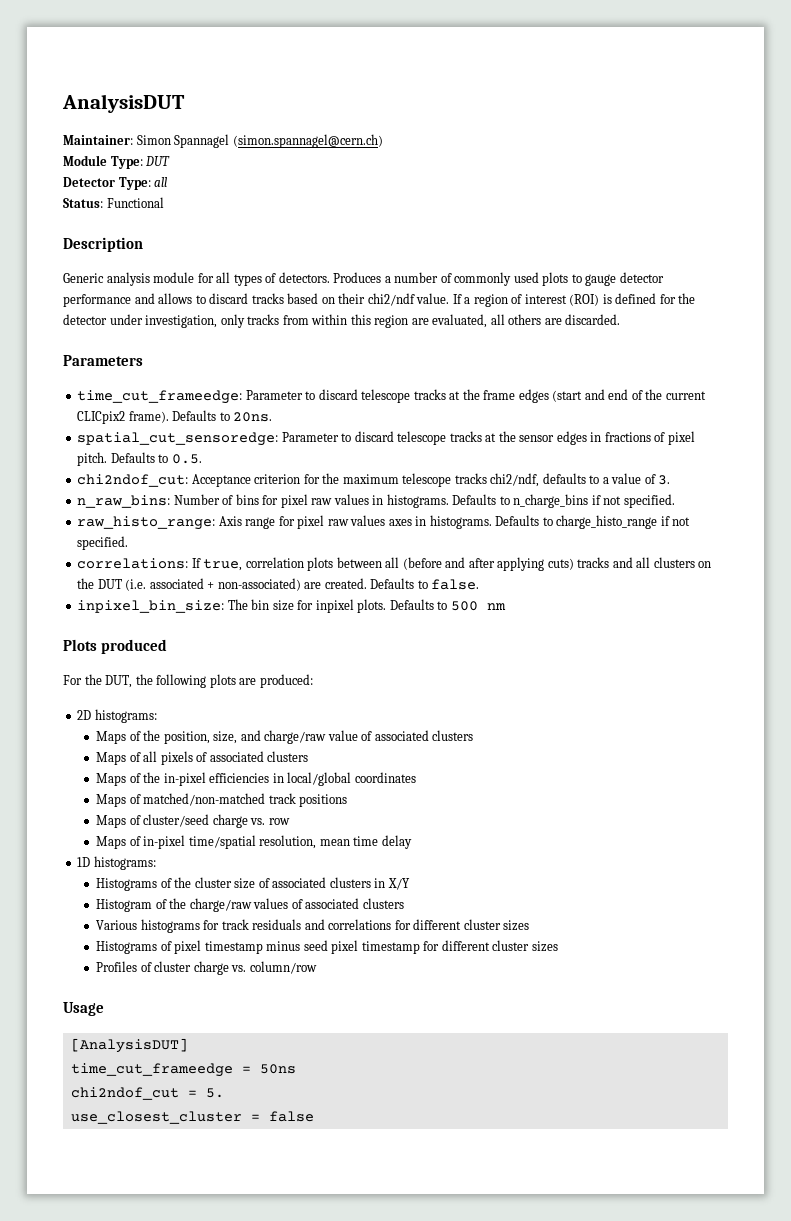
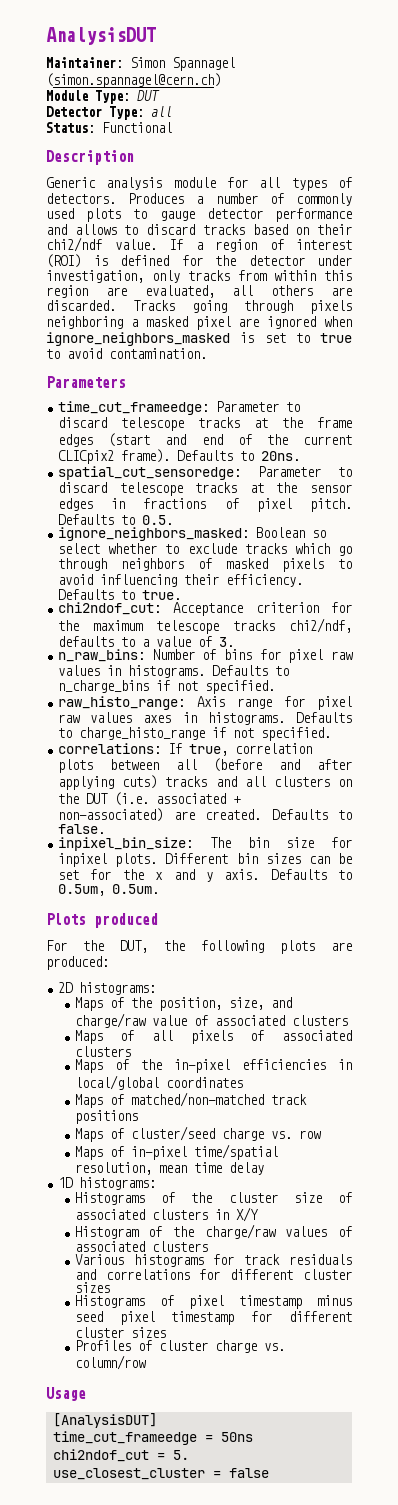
+ Tracks going through pixels neighboring a masked pixel are ignored when ignore_neighbors_masked is set to true to avoid contamination.
+ ignore_neighbors_masked: Boolean so select whether to exclude tracks which go through neighbors of masked pixels to avoid influencing their efficiency. Defaults to true.
- Defaults to 500 nm
+ Different bin sizes can be set for the x and y axis. Defaults to 0.5um, 0.5um.

